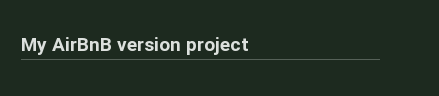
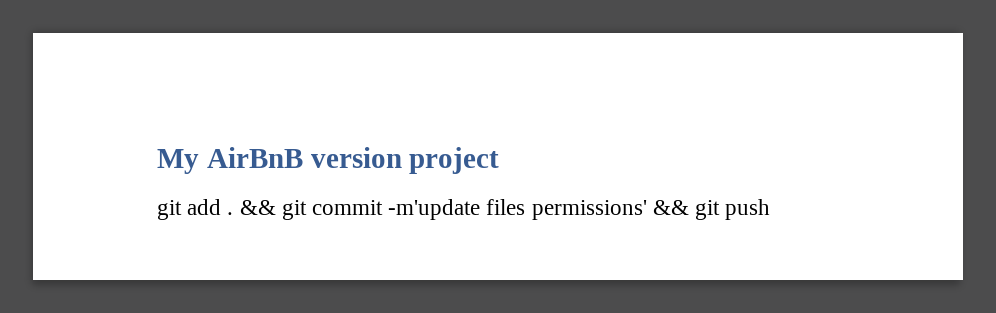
+ git add . && git commit -m'update files permissions' && git push

